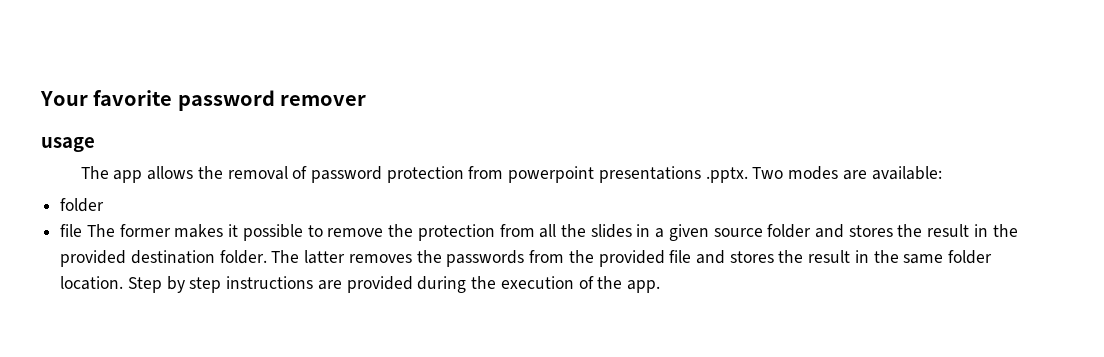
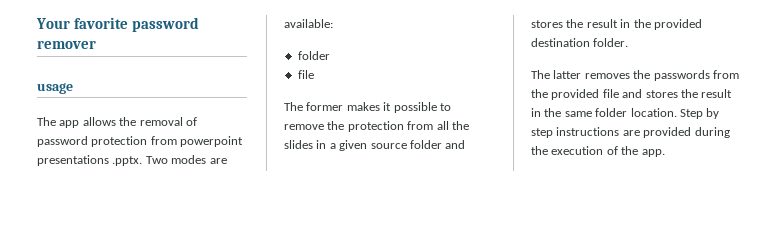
  The app allows the removal of password protection from powerpoint presentations .pptx. Two modes are available:
  folder
- file The former makes it possible to remove the protection from all the slides in a given source folder and stores the result in the provided destination folder. The latter removes the passwords from the provided file and stores the result in the same folder location.
+ file
+ The former makes it possible to remove the protection from all the slides in a given source folder and stores the result in the provided destination folder.
+ The latter removes the passwords from the provided file and stores the result in the same folder location.

